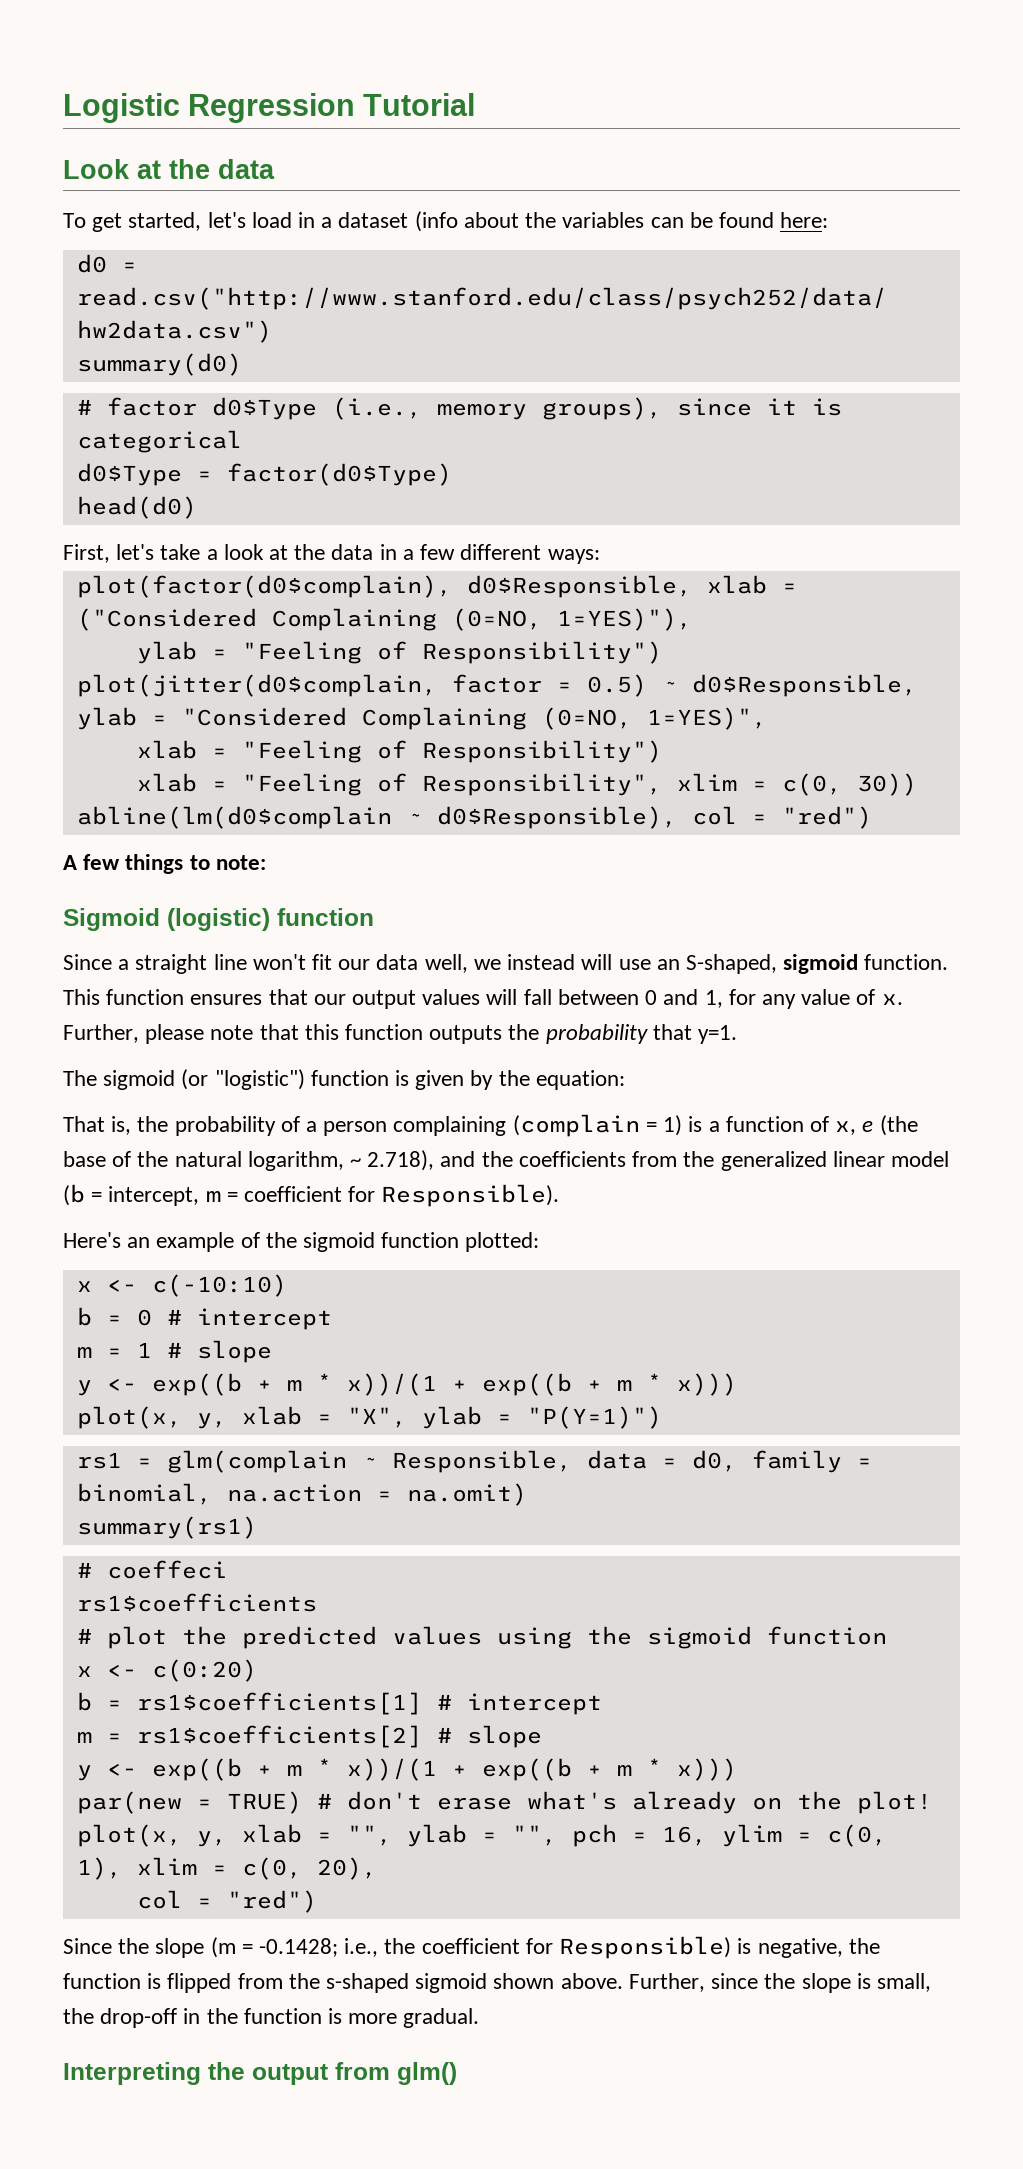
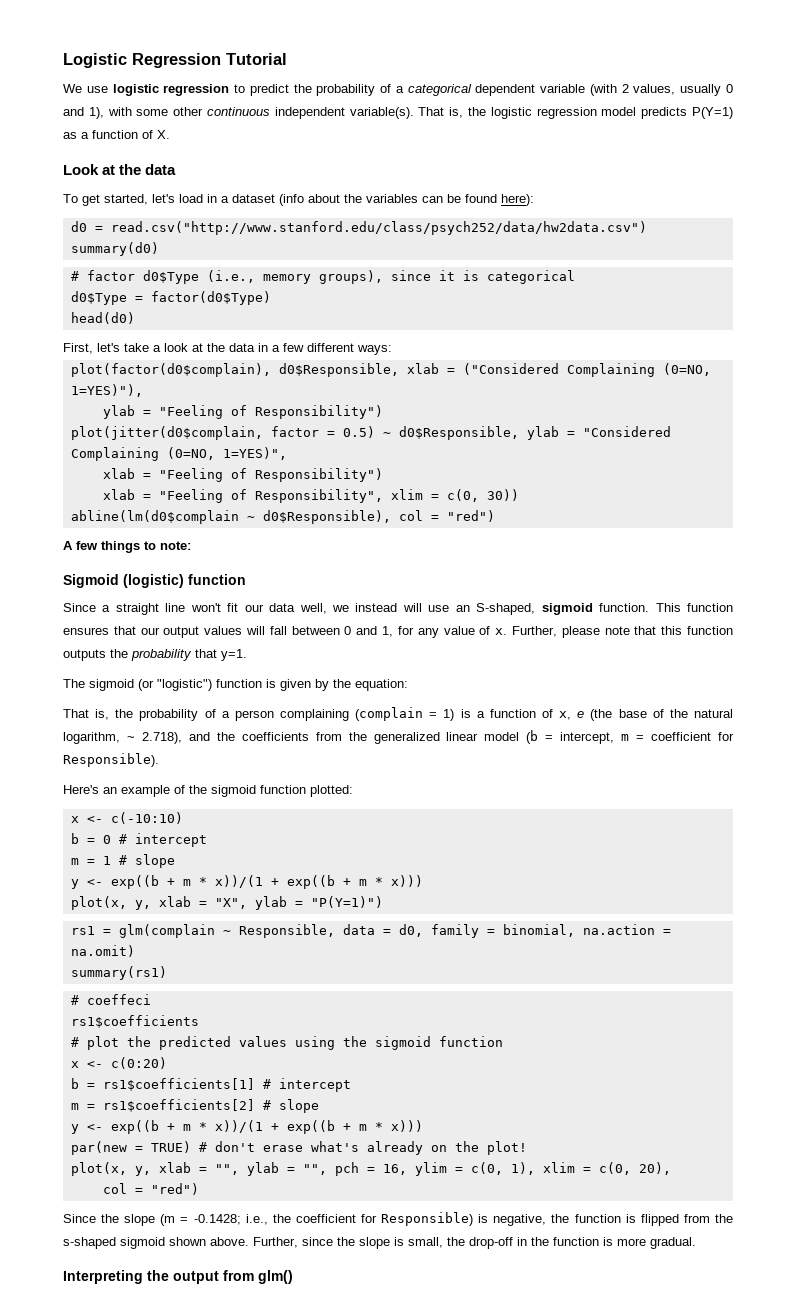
+ We use logistic regression to predict the probability of a categorical dependent variable (with 2 values, usually 0 and 1), with some other continuous independent variable(s). That is, the logistic regression model predicts P(Y=1) as a function of X.
- To get started, let's load in a dataset (info about the variables can be found here:
+ To get started, let's load in a dataset (info about the variables can be found here):

